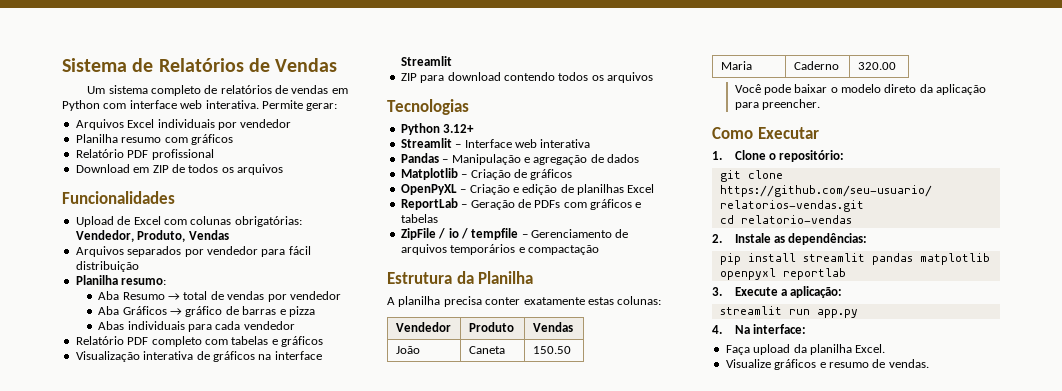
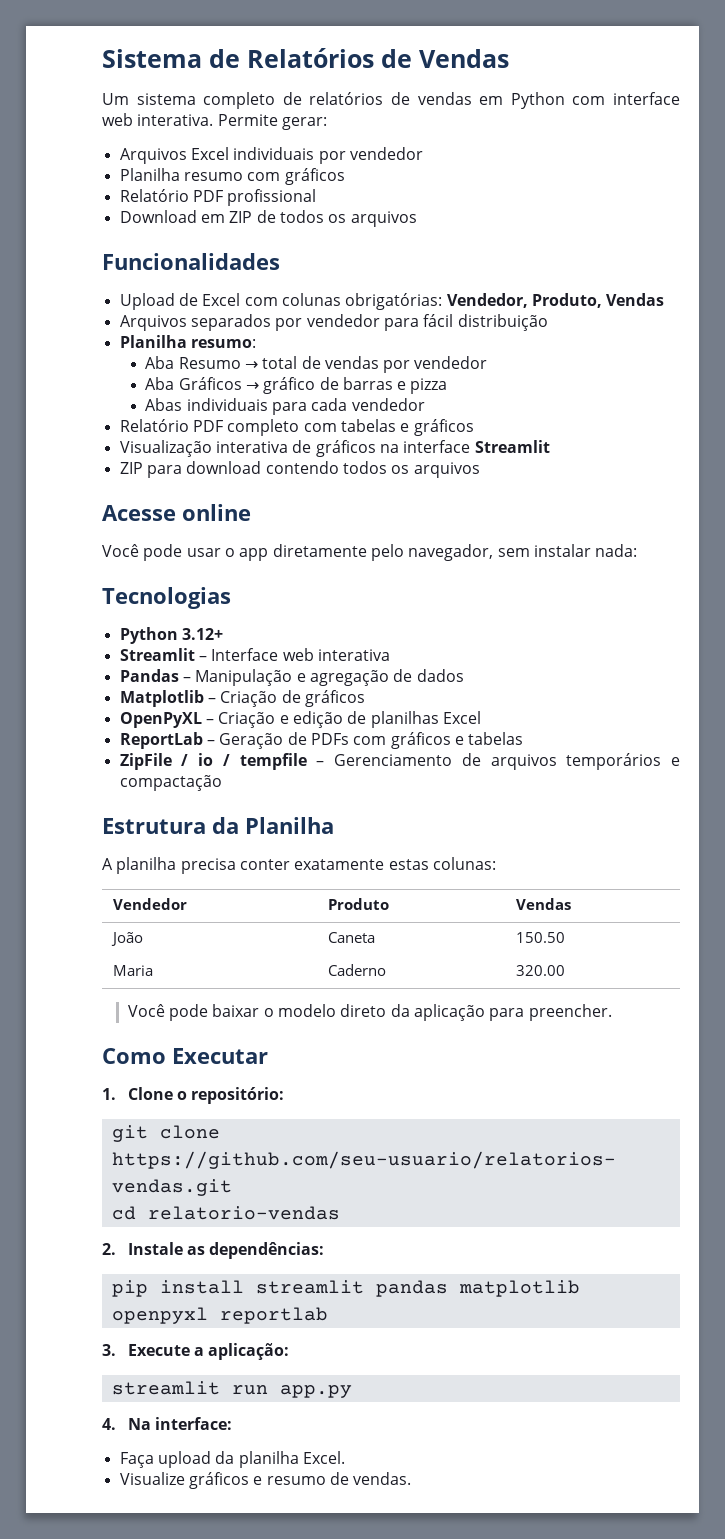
+ Acesse online
+ Você pode usar o app diretamente pelo navegador, sem instalar nada:

